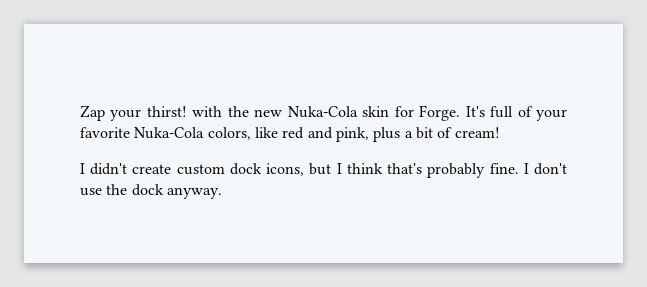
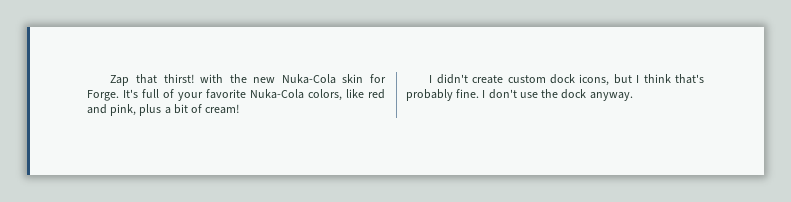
- Zap your thirst! with the new Nuka-Cola skin for Forge.
+ Zap that thirst! with the new Nuka-Cola skin for Forge.

